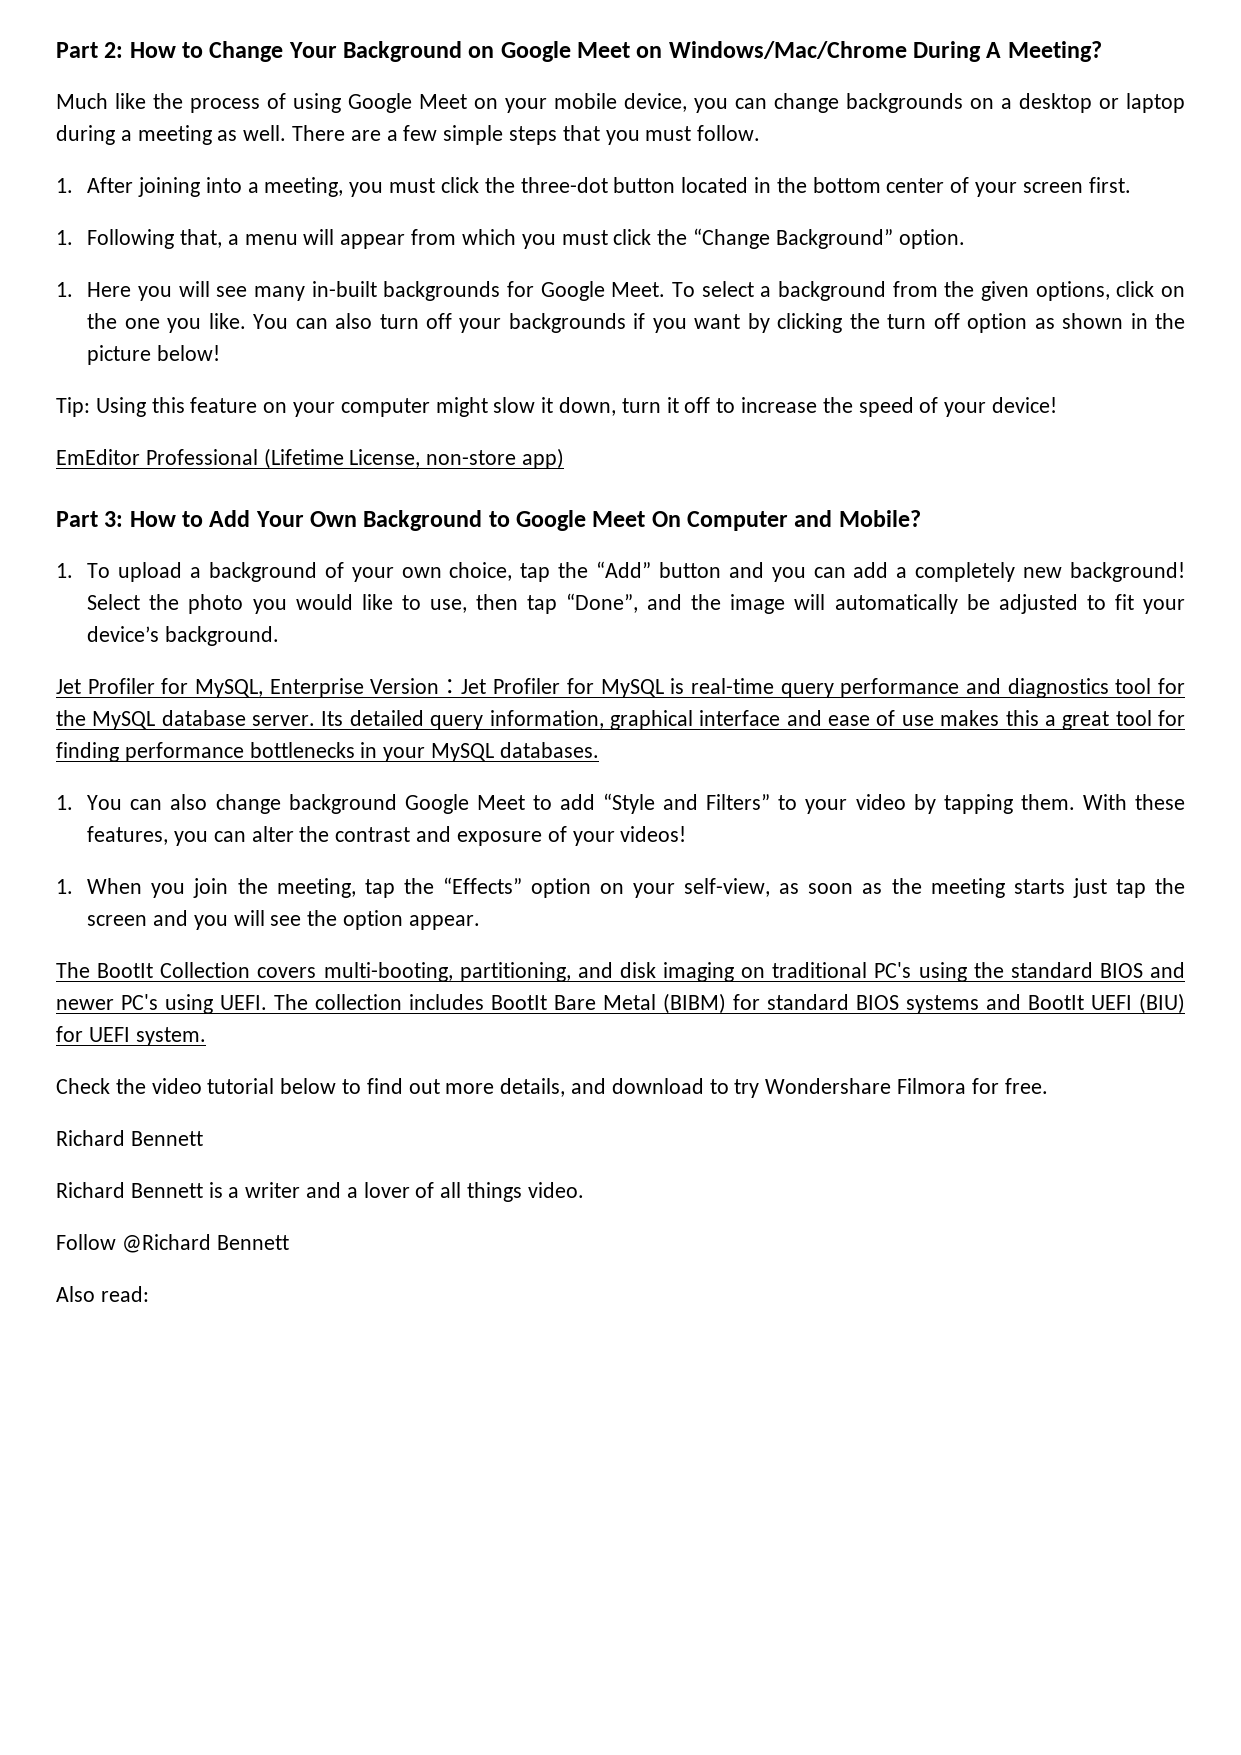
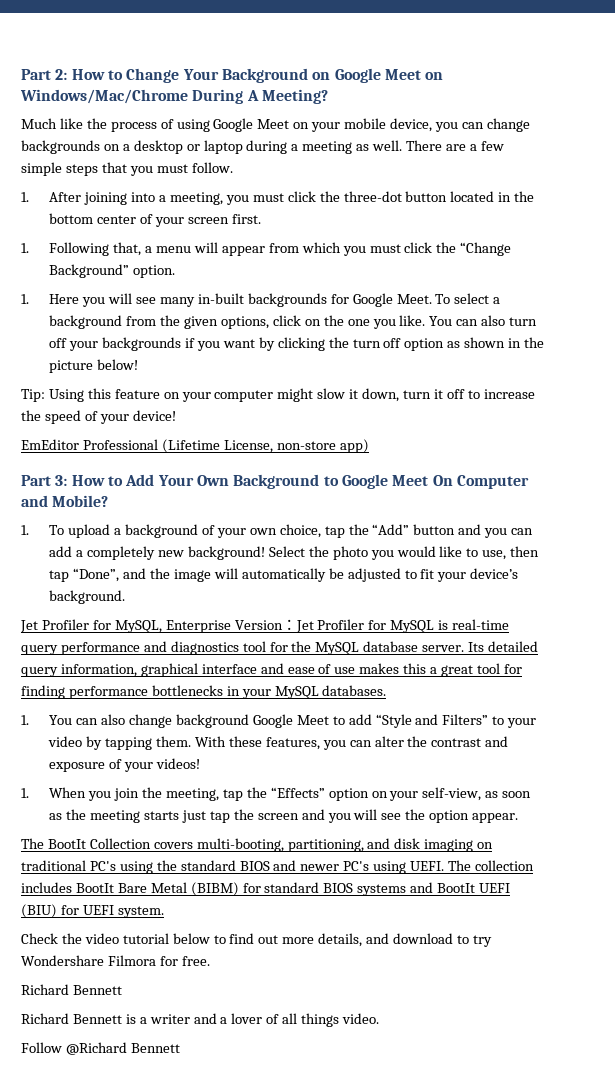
- Also read:

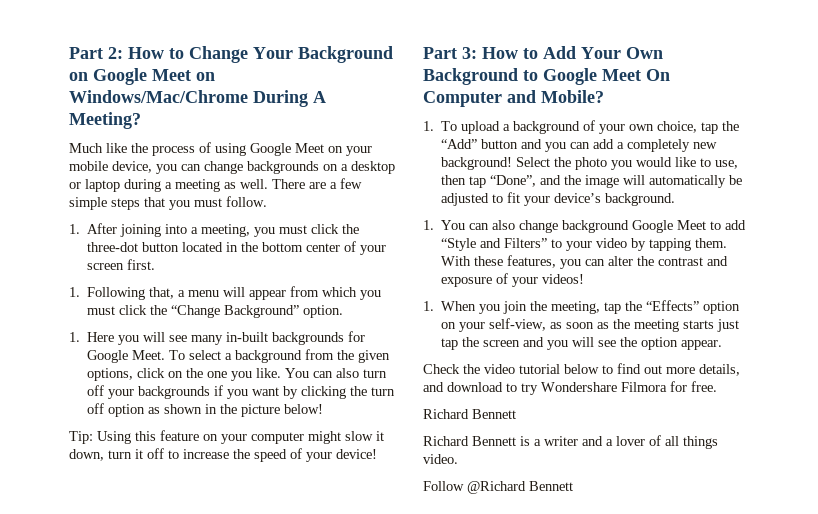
- EmEditor Professional (Lifetime License, non-store app)
- Jet Profiler for MySQL, Enterprise Version：Jet Profiler for MySQL is real-time query performance and diagnostics tool for the MySQL database server. Its detailed query information, graphical interface and ease of use makes this a great tool for finding performance bottlenecks in your MySQL databases.
- The BootIt Collection covers multi-booting, partitioning, and disk imaging on traditional PC's using the standard BIOS and newer PC's using UEFI. The collection includes BootIt Bare Metal (BIBM) for standard BIOS systems and BootIt UEFI (BIU) for UEFI system.

